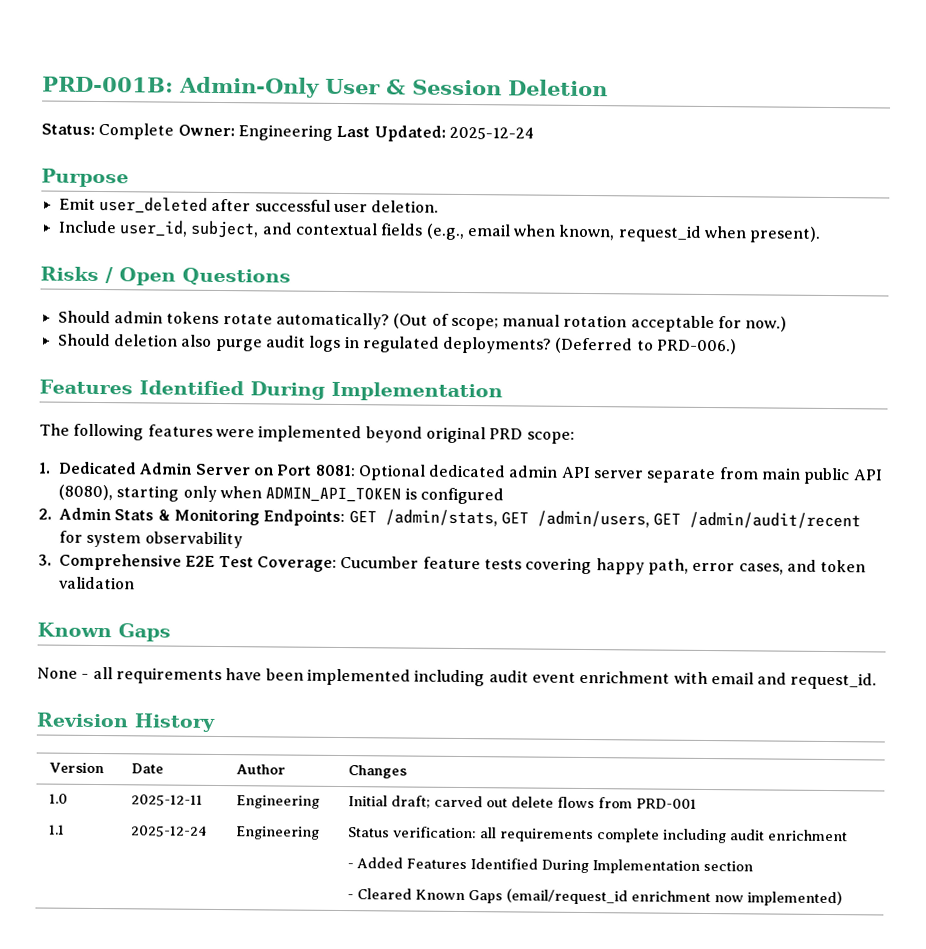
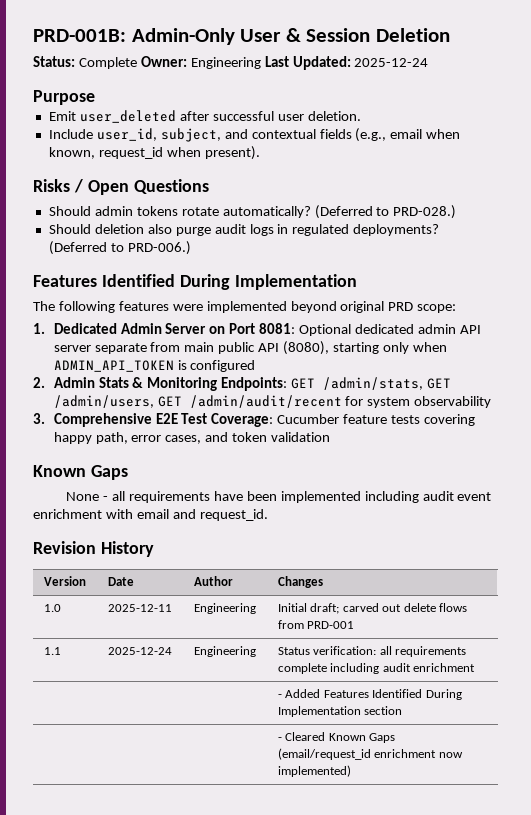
- (Out of scope; manual rotation acceptable for now.)
+ (Deferred to PRD-028.)

